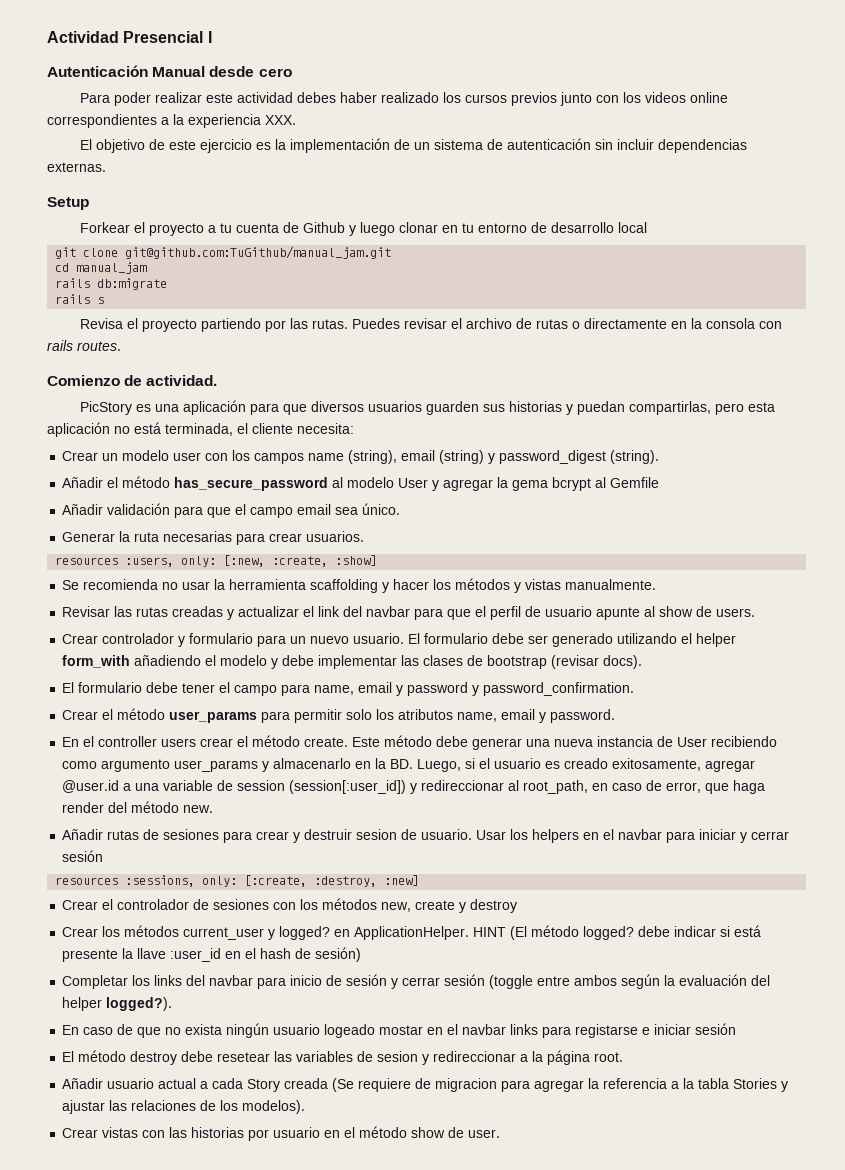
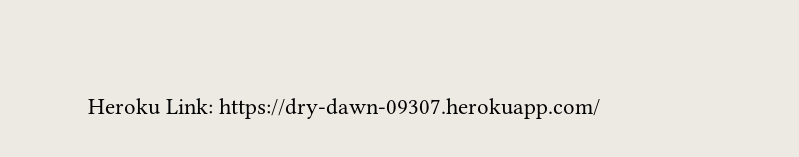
- Actividad Presencial I
- Autenticación Manual desde cero
- Para poder realizar este actividad debes haber realizado los cursos previos junto con los videos online correspondientes a la experiencia XXX.
- El objetivo de este ejercicio es la implementación de un sistema de autenticación sin incluir dependencias externas.
- Setup
- Forkear el proyecto a tu cuenta de Github y luego clonar en tu entorno de desarrollo local
- git clone git@github.com:TuGithub/manual_jam.git
- cd manual_jam
- rails db:migrate
- rails s
- Revisa el proyecto partiendo por las rutas. Puedes revisar el archivo de rutas o directamente en la consola con rails routes.
- Comienzo de actividad.
- PicStory es una aplicación para que diversos usuarios guarden sus historias y puedan compartirlas, pero esta aplicación no está terminada, el cliente necesita:
- Crear un modelo user con los campos name (string), email (string) y password_digest (string).
- Añadir el método has_secure_password al modelo User y agregar la gema bcrypt al Gemfile
- Añadir validación para que el campo email sea único.
- Generar la ruta necesarias para crear usuarios.
- resources :users, only: [:new, :create, :show]
- Se recomienda no usar la herramienta scaffolding y hacer los métodos y vistas manualmente.
- Revisar las rutas creadas y actualizar el link del navbar para que el perfil de usuario apunte al show de users.
- Crear controlador y formulario para un nuevo usuario. El formulario debe ser generado utilizando el helper form_with añadiendo el modelo y debe implementar las clases de bootstrap (revisar docs).
- El formulario debe tener el campo para name, email y password y password_confirmation.
- Crear el método user_params para permitir solo los atributos name, email y password.
- En el controller users crear el método create. Este método debe generar una nueva instancia de User recibiendo como argumento user_params y almacenarlo en la BD. Luego, si el usuario es creado exitosamente, agregar @user.id a una variable de session (session[:user_id]) y redireccionar al root_path, en caso de error, que haga render del método new.
- Añadir rutas de sesiones para crear y destruir sesion de usuario. Usar los helpers en el navbar para iniciar y cerrar sesión
- resources :sessions, only: [:create, :destroy, :new]
- Crear el controlador de sesiones con los métodos new, create y destroy
- Crear los métodos current_user y logged? en ApplicationHelper. HINT (El método logged? debe indicar si está presente la llave :user_id en el hash de sesión)
- Completar los links del navbar para inicio de sesión y cerrar sesión (toggle entre ambos según la evaluación del helper logged?).
- En caso de que no exista ningún usuario logeado mostar en el navbar links para registarse e iniciar sesión
- El método destroy debe resetear las variables de sesion y redireccionar a la página root.
- Añadir usuario actual a cada Story creada (Se requiere de migracion para agregar la referencia a la tabla Stories y ajustar las relaciones de los modelos).
- Crear vistas con las historias por usuario en el método show de user.
+ Heroku Link: https://dry-dawn-09307.herokuapp.com/

